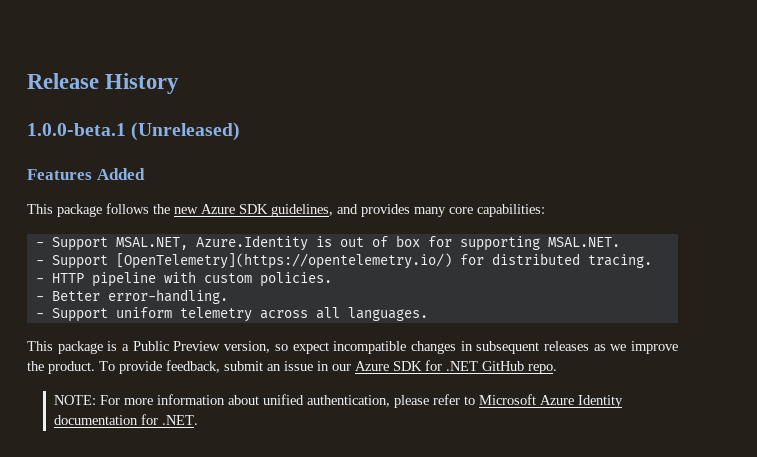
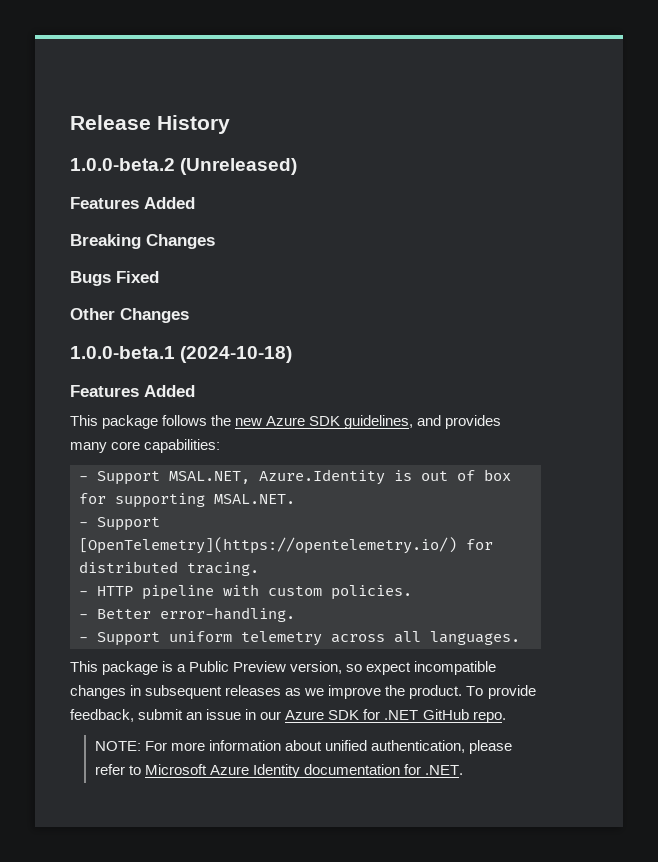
+ 1.0.0-beta.2 (Unreleased)
+ Features Added
+ Breaking Changes
+ Bugs Fixed
+ Other Changes
- 1.0.0-beta.1 (Unreleased)
+ 1.0.0-beta.1 (2024-10-18)

